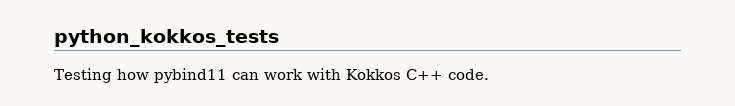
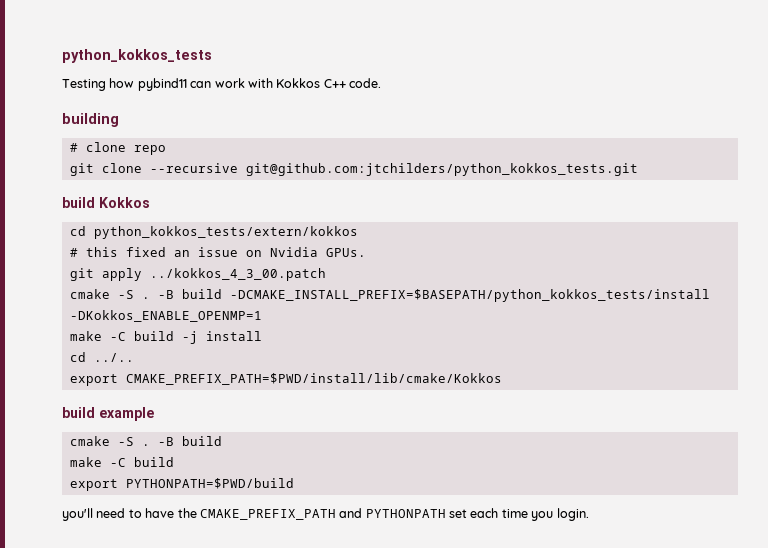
+ building
+ # clone repo
+ git clone --recursive git@github.com:jtchilders/python_kokkos_tests.git
+ build Kokkos
+ cd python_kokkos_tests/extern/kokkos
+ # this fixed an issue on Nvidia GPUs.
+ git apply ../kokkos_4_3_00.patch
+ cmake -S . -B build -DCMAKE_INSTALL_PREFIX=$BASEPATH/python_kokkos_tests/install -DKokkos_ENABLE_OPENMP=1
+ make -C build -j install
+ cd ../..
+ export CMAKE_PREFIX_PATH=$PWD/install/lib/cmake/Kokkos
+ build example
+ cmake -S . -B build
+ make -C build
+ export PYTHONPATH=$PWD/build
+ you'll need to have the CMAKE_PREFIX_PATH and PYTHONPATH set each time you login.

